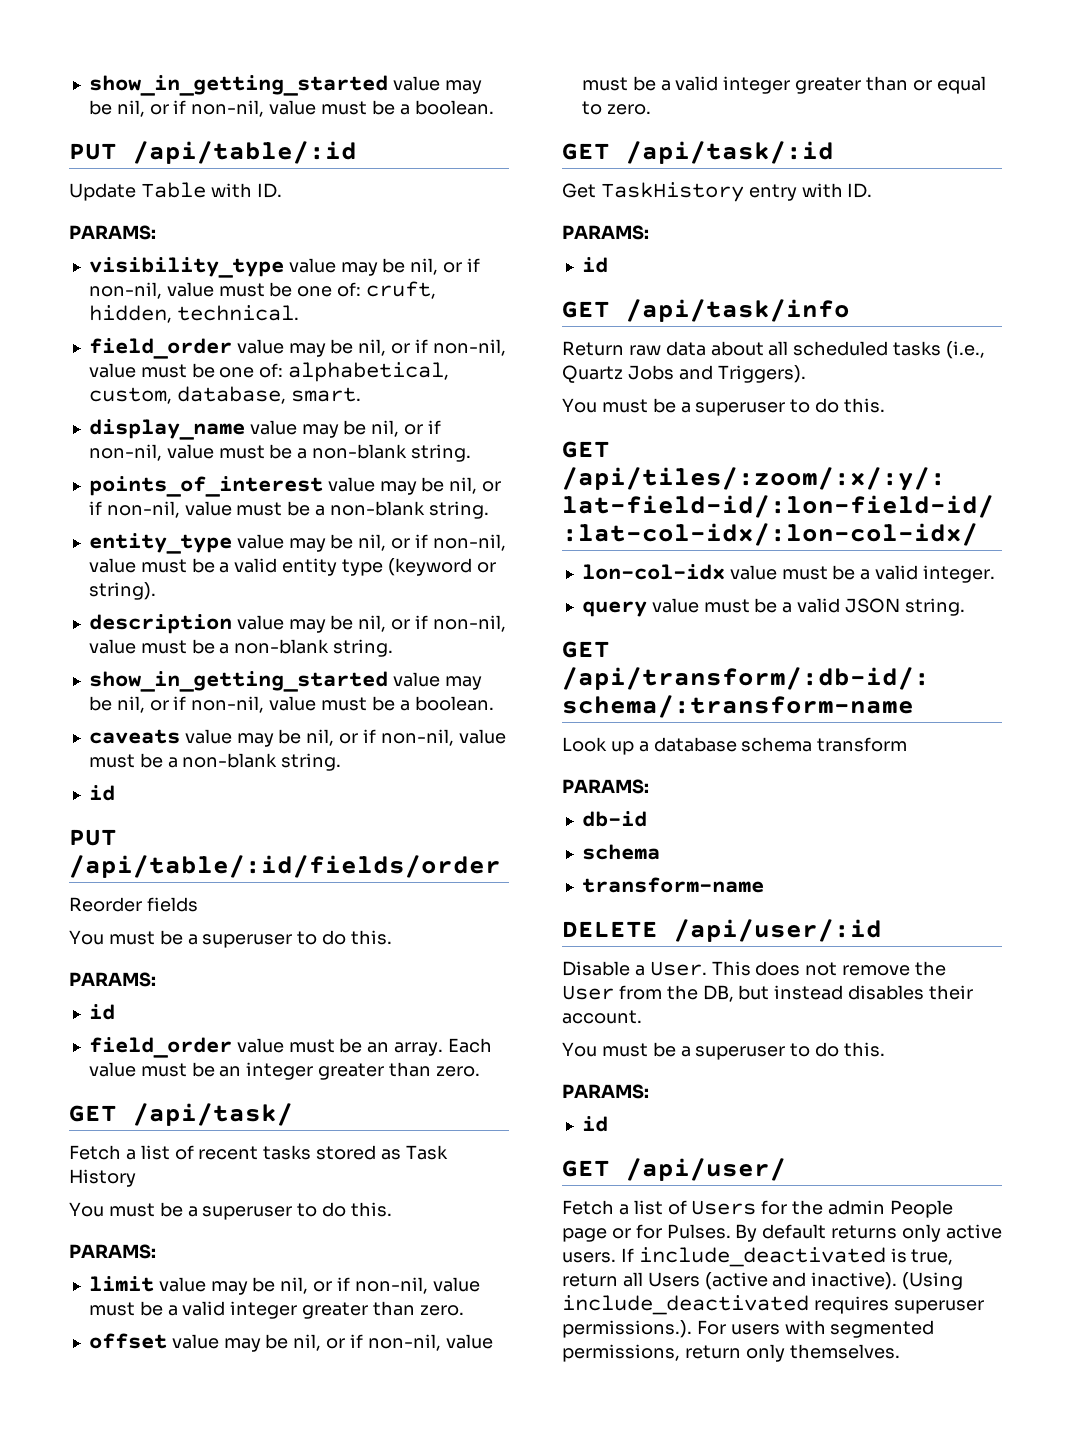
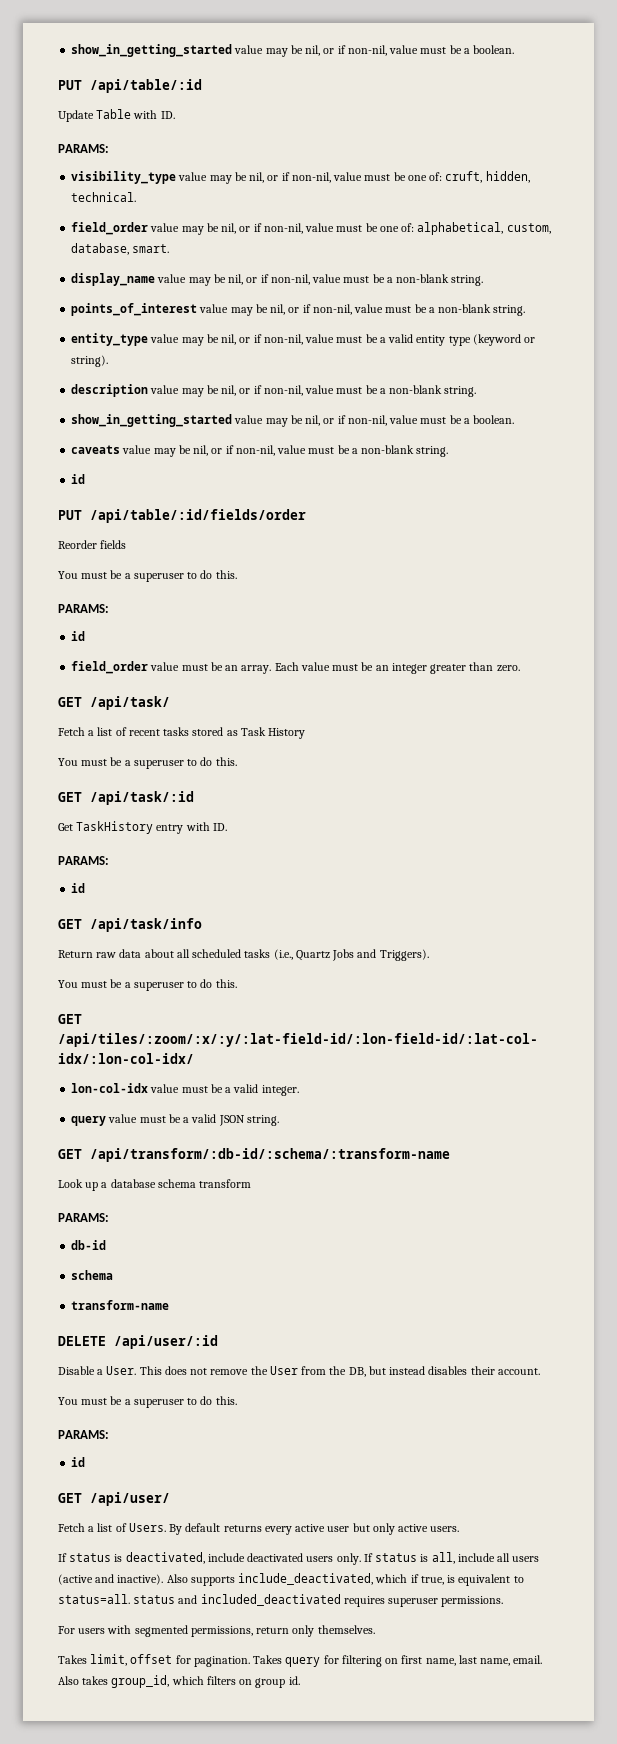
  Fetch a list of recent tasks stored as Task History
  You must be a superuser to do this.
- PARAMS:
- limit value may be nil, or if non-nil, value must be a valid integer greater than zero.
- offset value may be nil, or if non-nil, value must be a valid integer greater than or equal to zero.
- Fetch a list of Users for the admin People page or for Pulses. By default returns only active users. If include_deactivated is true, return all Users (active and inactive). (Using include_deactivated requires superuser permissions.). For users with segmented permissions, return only themselves.
+ Fetch a list of Users. By default returns every active user but only active users.
+ If status is deactivated, include deactivated users only. If status is all, include all users (active and inactive). Also supports include_deactivated, which if true, is equivalent to status=all. status and included_deactivated requires superuser permissions.
+ For users with segmented permissions, return only themselves.
+ Takes limit, offset for pagination. Takes query for filtering on first name, last name, email. Also takes group_id, which filters on group id.

